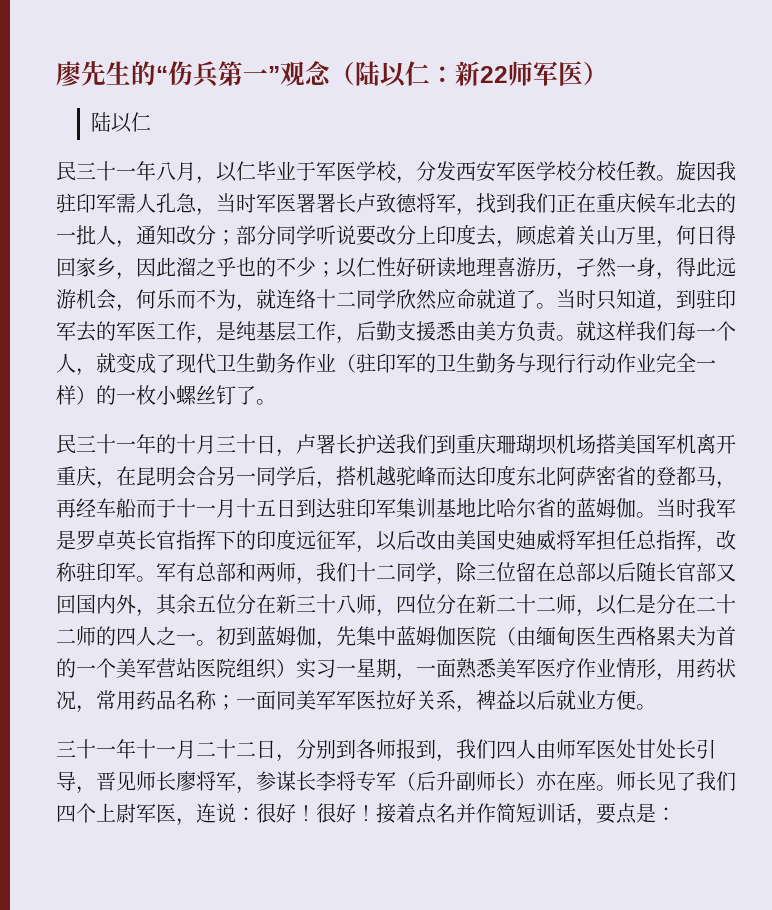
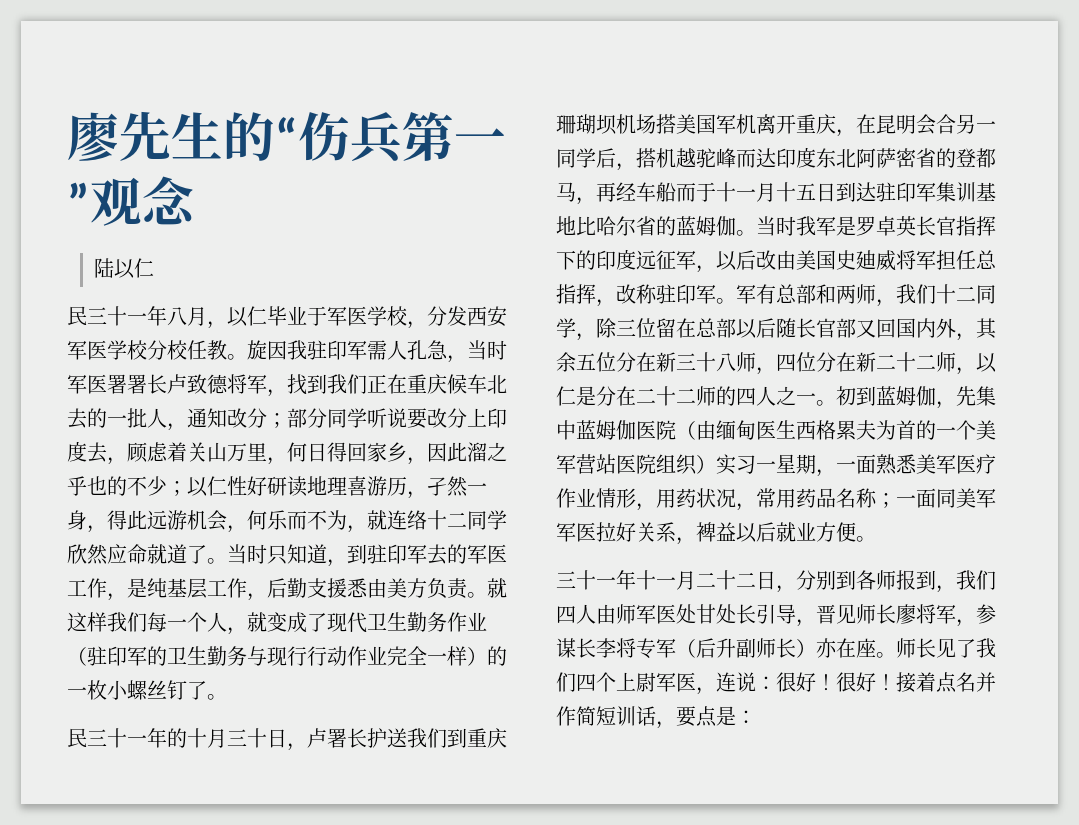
- 廖先生的“伤兵第一”观念（陆以仁：新22师军医）
+ 廖先生的“伤兵第一”观念

